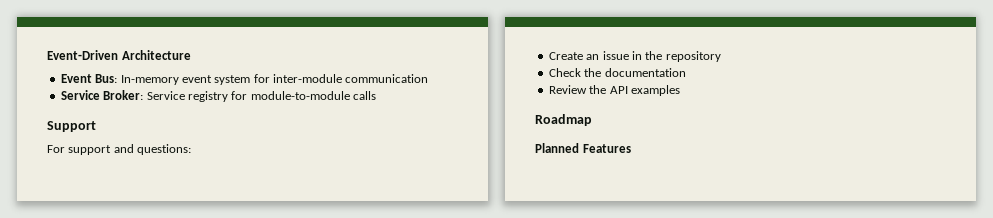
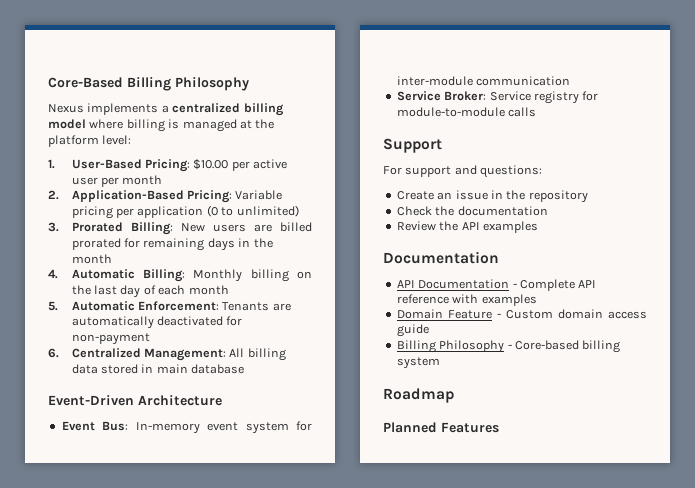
+ Core-Based Billing Philosophy
+ Nexus implements a centralized billing model where billing is managed at the platform level:
+ 1. User-Based Pricing: $10.00 per active user per month
+ 2. Application-Based Pricing: Variable pricing per application (0 to unlimited)
+ 3. Prorated Billing: New users are billed prorated for remaining days in the month
+ 4. Automatic Billing: Monthly billing on the last day of each month
+ 5. Automatic Enforcement: Tenants are automatically deactivated for non-payment
+ 6. Centralized Management: All billing data stored in main database
  Review the API examples
+ Documentation
+ API Documentation - Complete API reference with examples
+ Domain Feature - Custom domain access guide
+ Billing Philosophy - Core-based billing system

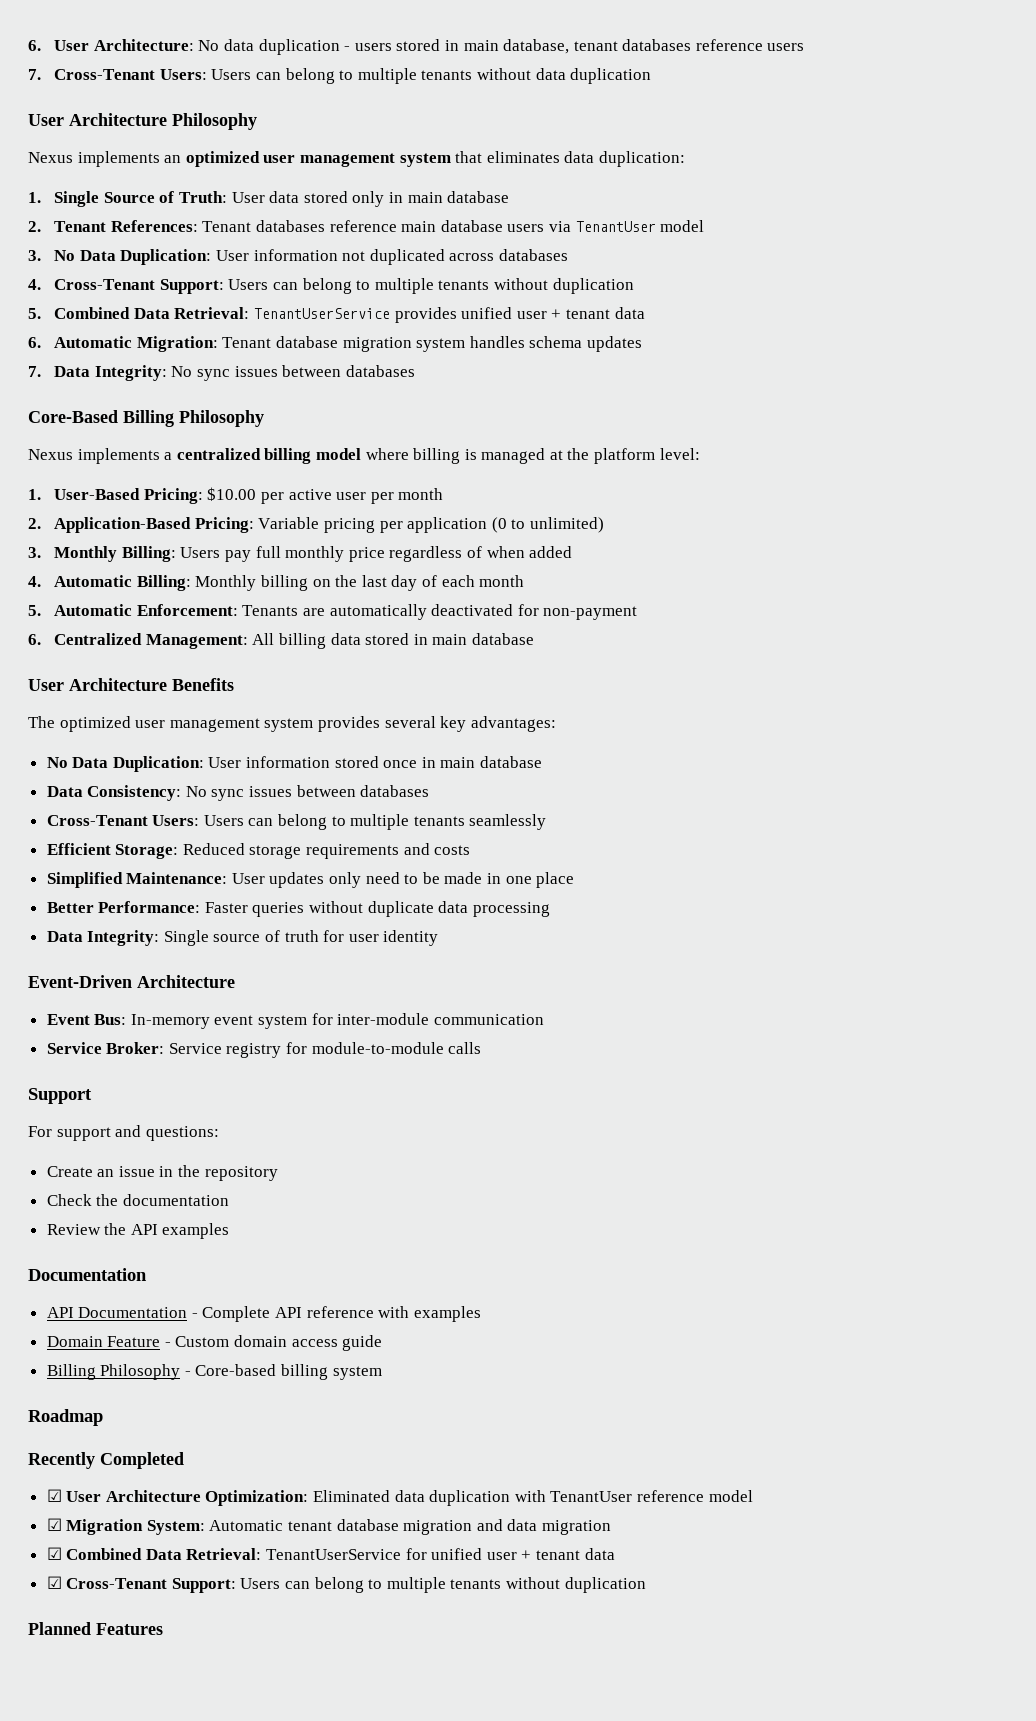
+ 6. User Architecture: No data duplication - users stored in main database, tenant databases reference users
+ 7. Cross-Tenant Users: Users can belong to multiple tenants without data duplication
+ User Architecture Philosophy
+ Nexus implements an optimized user management system that eliminates data duplication:
+ 1. Single Source of Truth: User data stored only in main database
+ 2. Tenant References: Tenant databases reference main database users via TenantUser model
+ 3. No Data Duplication: User information not duplicated across databases
+ 4. Cross-Tenant Support: Users can belong to multiple tenants without duplication
+ 5. Combined Data Retrieval: TenantUserService provides unified user + tenant data
+ 6. Automatic Migration: Tenant database migration system handles schema updates
+ 7. Data Integrity: No sync issues between databases
- 3. Prorated Billing: New users are billed prorated for remaining days in the month
+ 3. Monthly Billing: Users pay full monthly price regardless of when added
+ User Architecture Benefits
+ The optimized user management system provides several key advantages:
+ No Data Duplication: User information stored once in main database
+ Data Consistency: No sync issues between databases
+ Cross-Tenant Users: Users can belong to multiple tenants seamlessly
+ Efficient Storage: Reduced storage requirements and costs
+ Simplified Maintenance: User updates only need to be made in one place
+ Better Performance: Faster queries without duplicate data processing
+ Data Integrity: Single source of truth for user identity
+ Recently Completed
+ ☑ User Architecture Optimization: Eliminated data duplication with TenantUser reference model
+ ☑ Migration System: Automatic tenant database migration and data migration
+ ☑ Combined Data Retrieval: TenantUserService for unified user + tenant data
+ ☑ Cross-Tenant Support: Users can belong to multiple tenants without duplication

